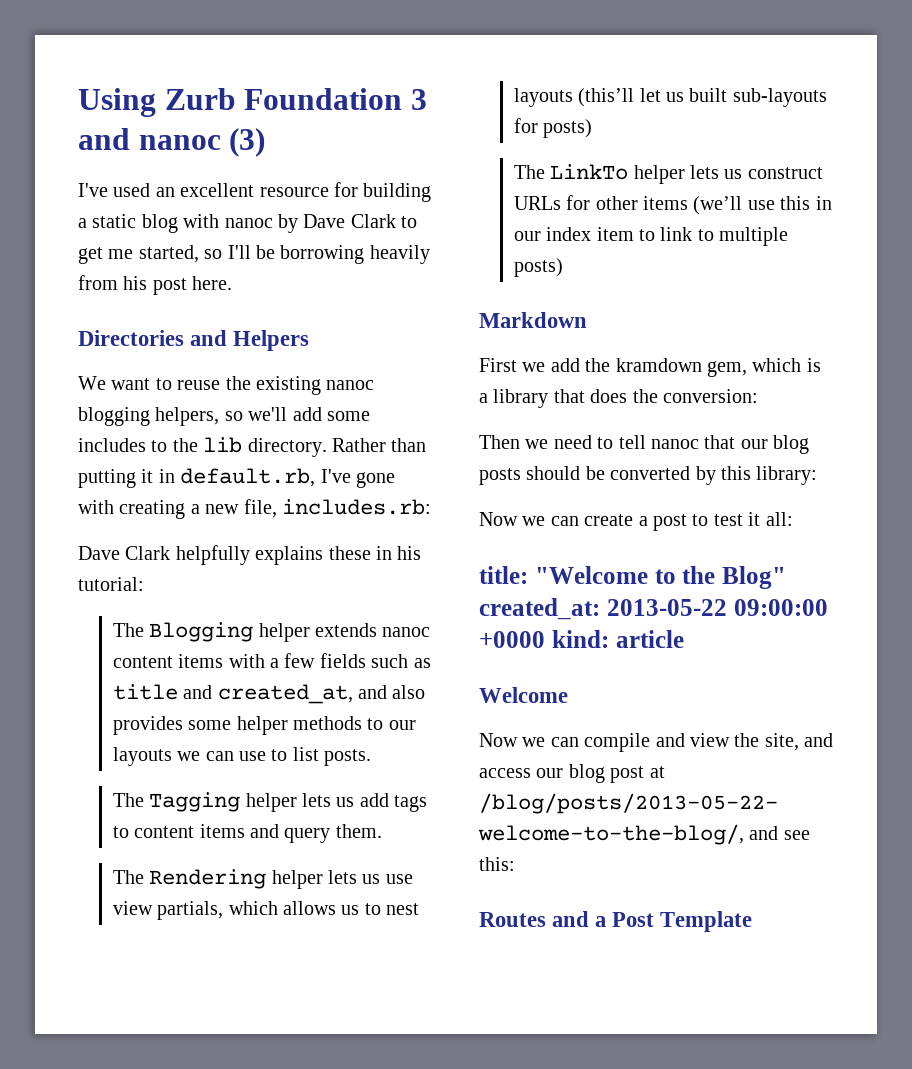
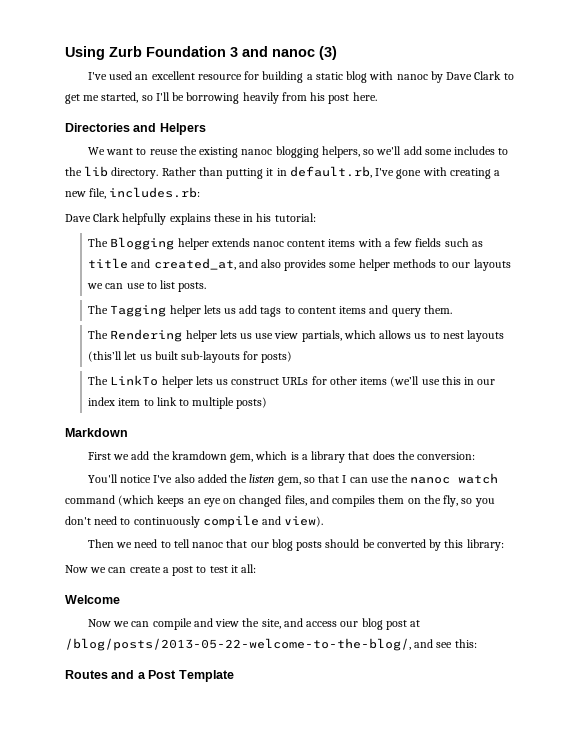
+ You'll notice I've also added the listen gem, so that I can use the nanoc watch command (which keeps an eye on changed files, and compiles them on the fly, so you don't need to continuously compile and view).
- title: "Welcome to the Blog" created_at: 2013-05-22 09:00:00 +0000 kind: article

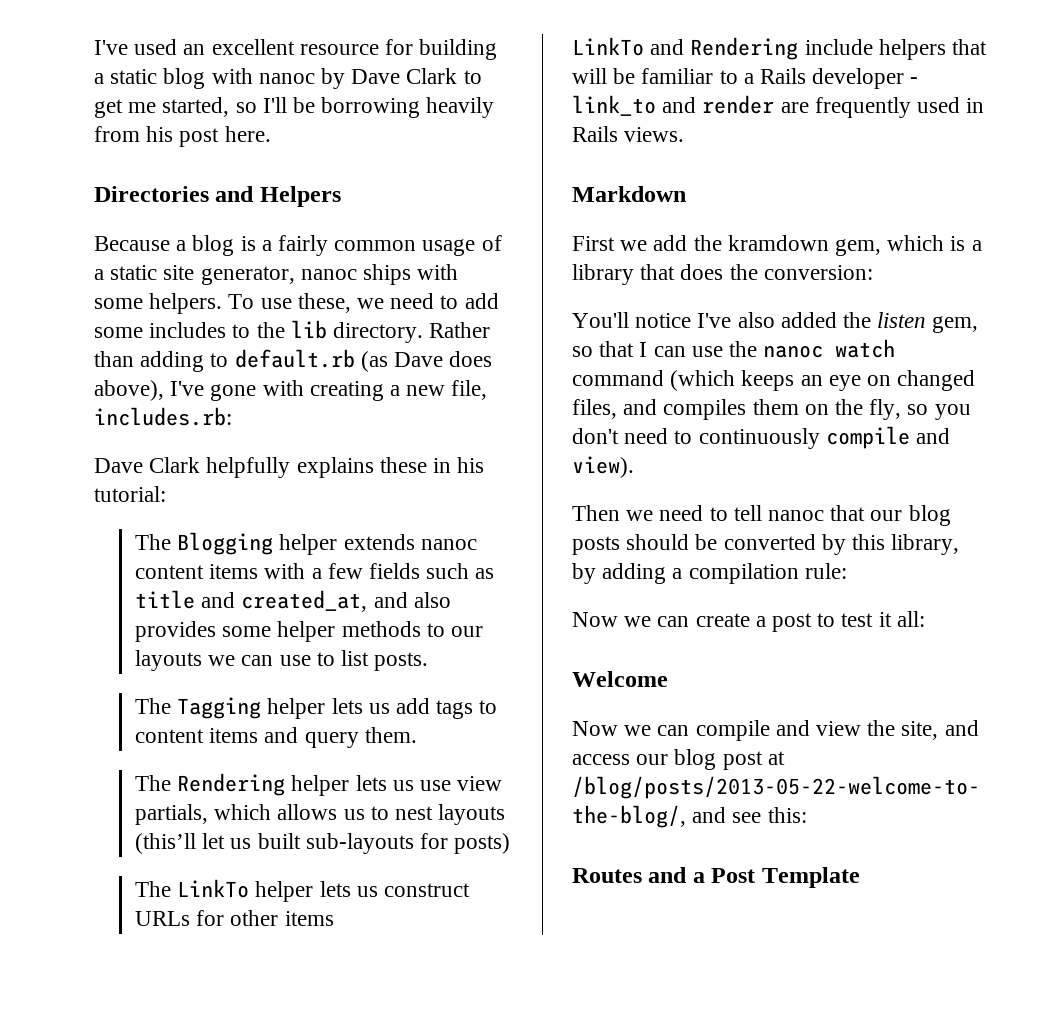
- Using Zurb Foundation 3 and nanoc (3)
- We want to reuse the existing nanoc blogging helpers, so we'll add some includes to the lib directory.
+ Because a blog is a fairly common usage of a static site generator, nanoc ships with some helpers. To use these, we need to add some includes to the lib directory.
- Rather than putting it in default.rb, I've gone with creating a new file, includes.rb:
+ Rather than adding to default.rb (as Dave does above), I've gone with creating a new file, includes.rb:
- The LinkTo helper lets us construct URLs for other items (we’ll use this in our index item to link to multiple posts)
+ The LinkTo helper lets us construct URLs for other items
+ LinkTo and Rendering include helpers that will be familiar to a Rails developer - link_to and render are frequently used in Rails views.
- Then we need to tell nanoc that our blog posts should be converted by this library:
+ Then we need to tell nanoc that our blog posts should be converted by this library, by adding a compilation rule:

